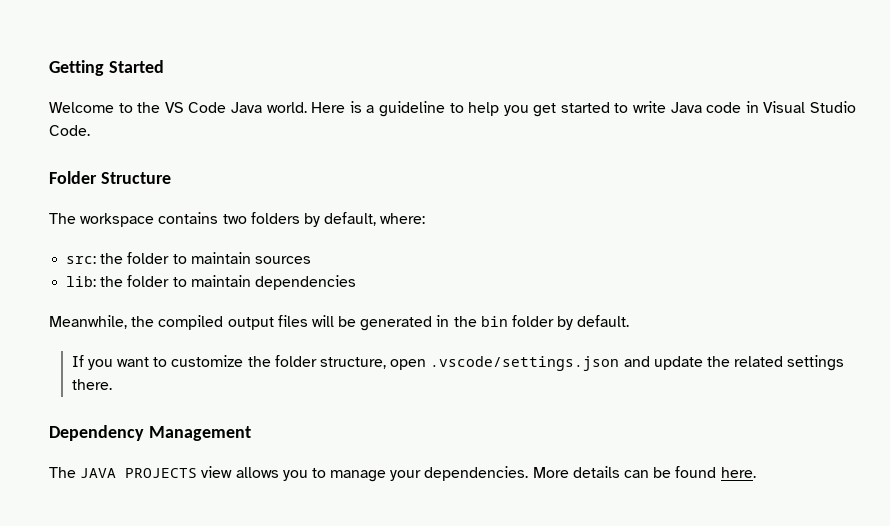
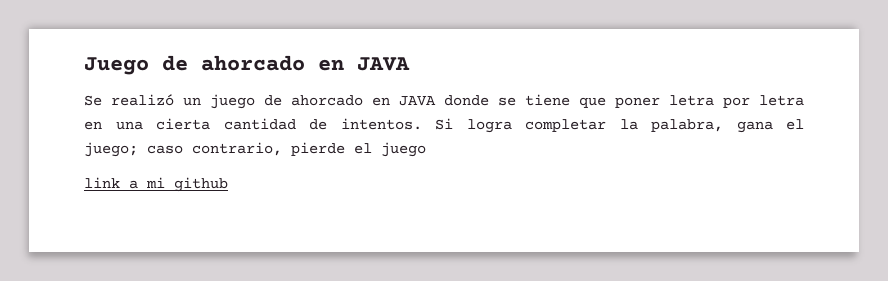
- Getting Started
- Welcome to the VS Code Java world. Here is a guideline to help you get started to write Java code in Visual Studio Code.
- Folder Structure
- The workspace contains two folders by default, where:
- src: the folder to maintain sources
- lib: the folder to maintain dependencies
- Meanwhile, the compiled output files will be generated in the bin folder by default.
- If you want to customize the folder structure, open .vscode/settings.json and update the related settings there.
- Dependency Management
- The JAVA PROJECTS view allows you to manage your dependencies. More details can be found here.
+ Juego de ahorcado en JAVA
+ Se realizó un juego de ahorcado en JAVA donde se tiene que poner letra por letra en una cierta cantidad de intentos. Si logra completar la palabra, gana el juego; caso contrario, pierde el juego
+ link a mi github

